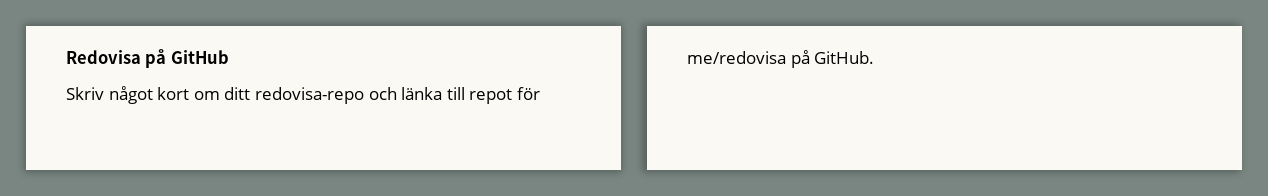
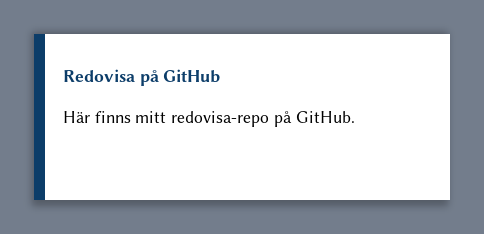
- Skriv något kort om ditt redovisa-repo och länka till repot för me/redovisa på GitHub.
+ Här finns mitt redovisa-repo på GitHub.

